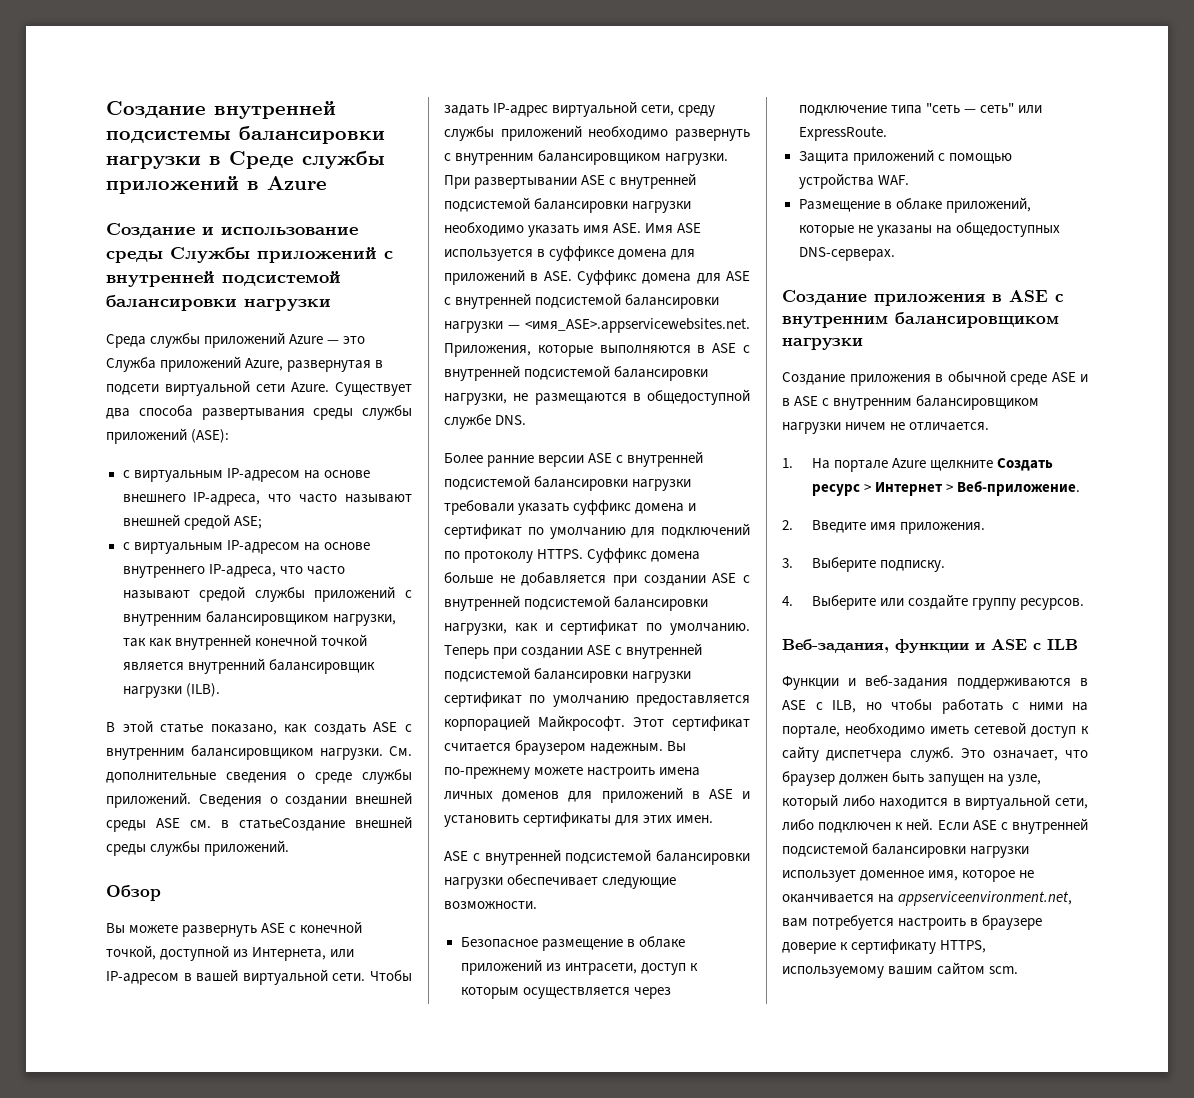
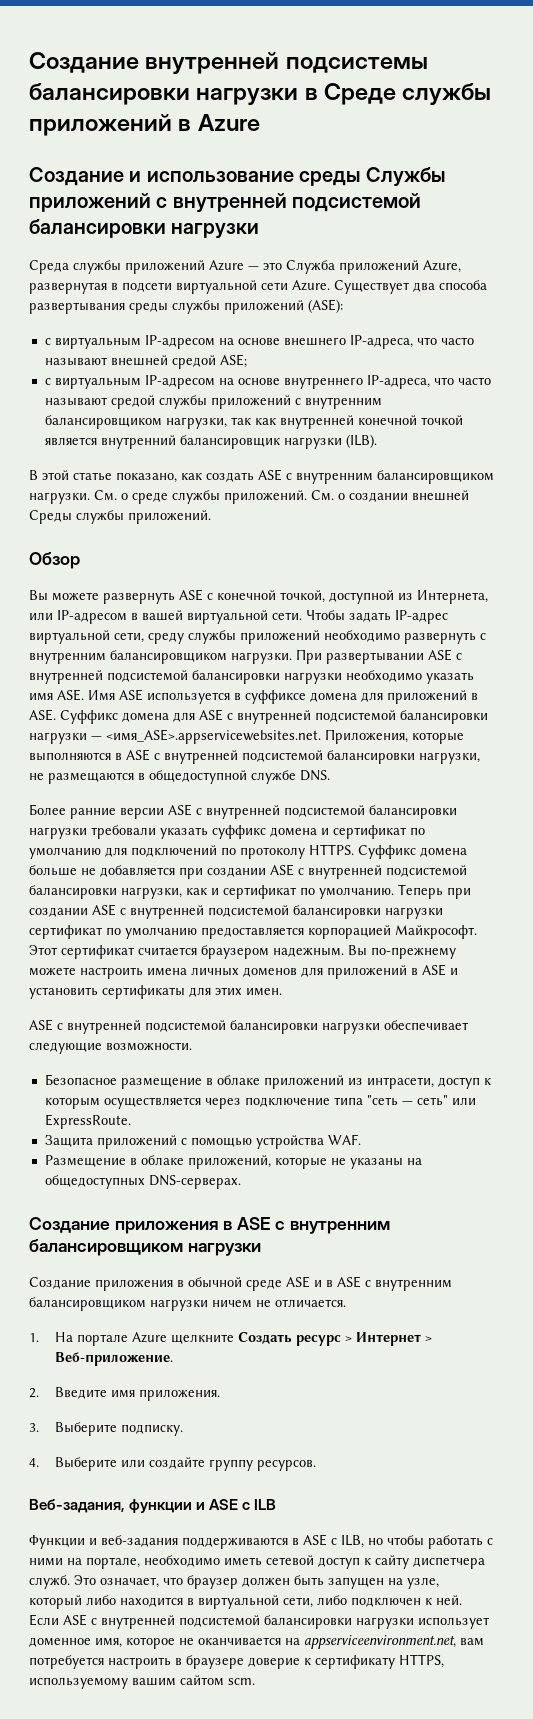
- См. дополнительные сведения о среде службы приложений.
+ См. о среде службы приложений.
- Сведения о создании внешней среды ASE см. в статьеСоздание внешней среды службы приложений.
+ См. о создании внешней Среды службы приложений.

